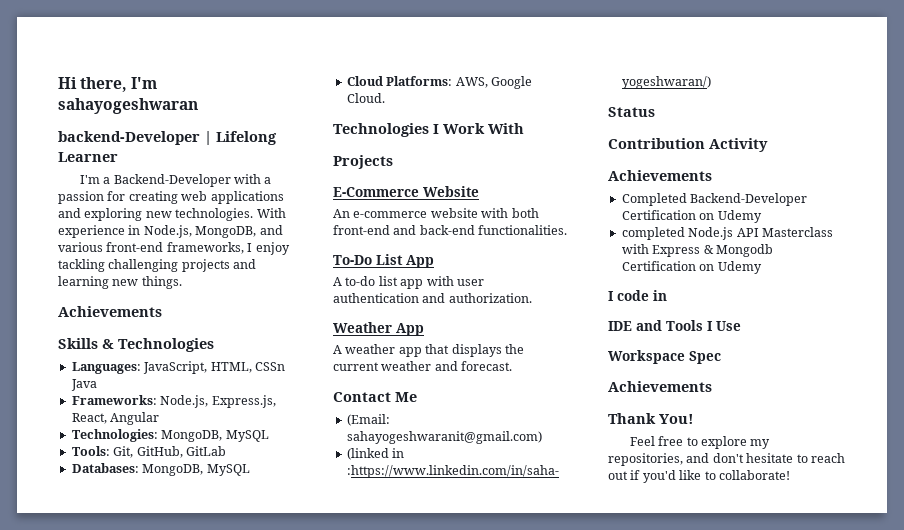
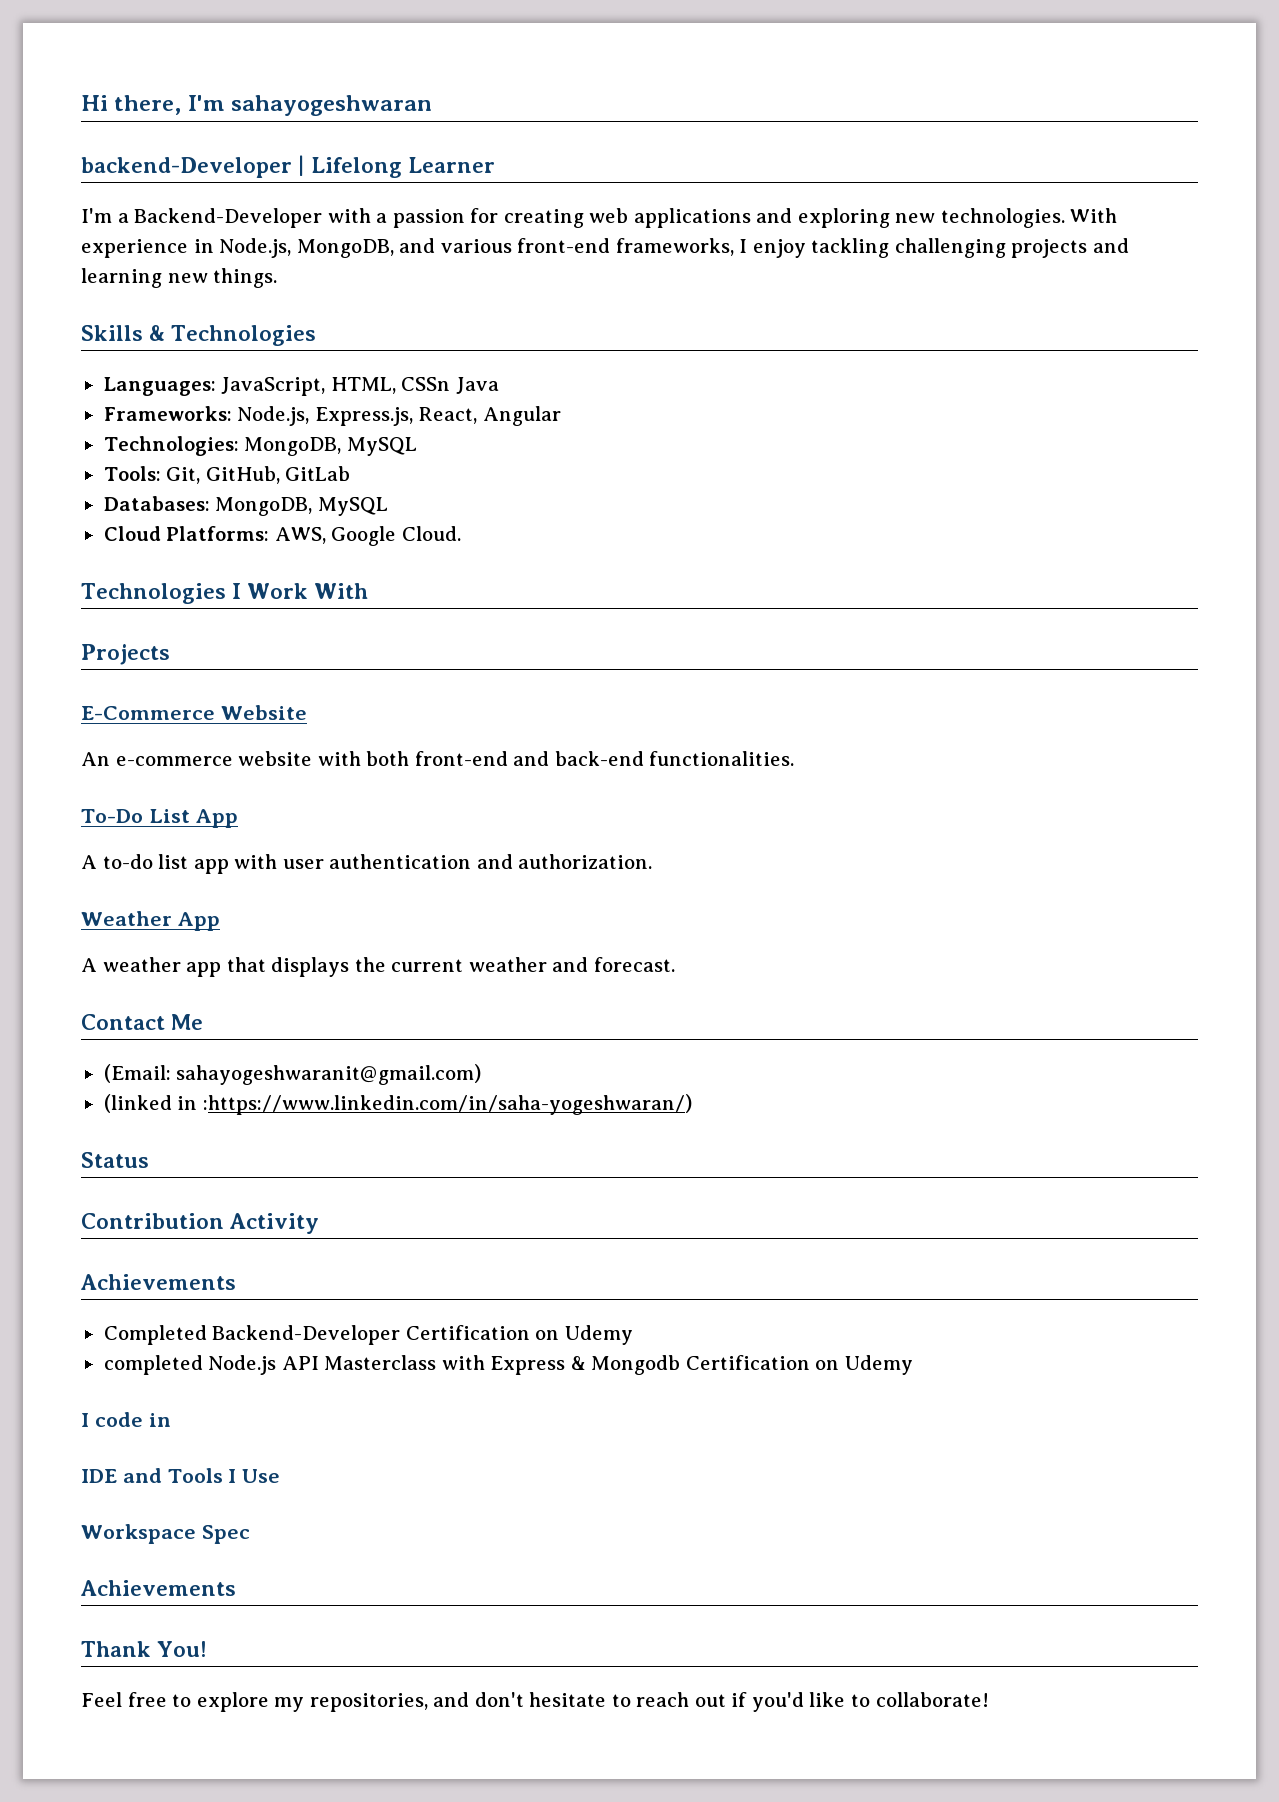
  With experience in Node.js, MongoDB, and various front-end frameworks, I enjoy tackling challenging projects and learning new things.
- Achievements

